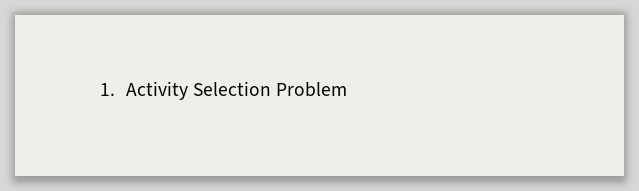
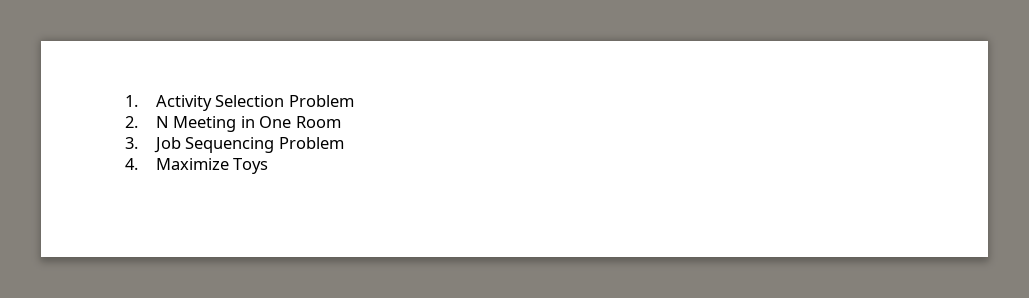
+ 2. N Meeting in One Room
+ 3. Job Sequencing Problem
+ 4. Maximize Toys

